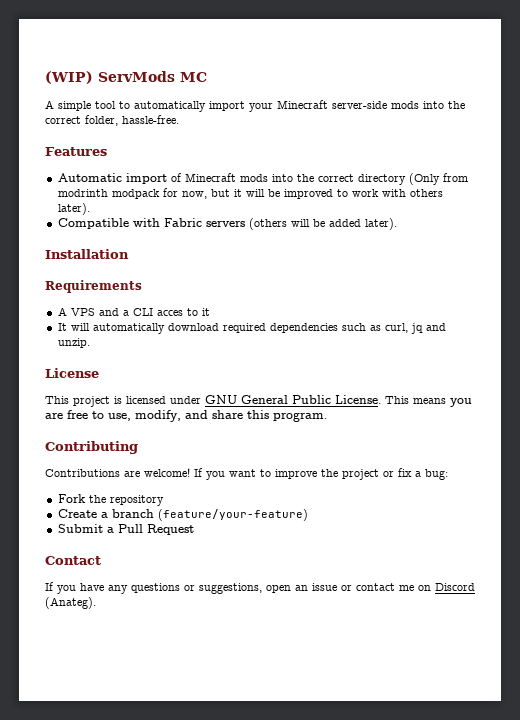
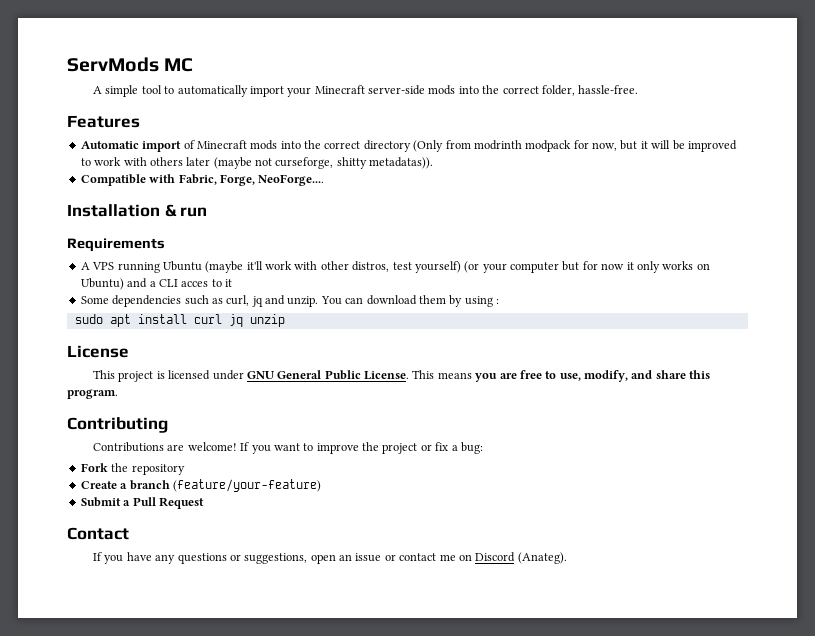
- (WIP) ServMods MC
+ ServMods MC
- Automatic import of Minecraft mods into the correct directory (Only from modrinth modpack for now, but it will be improved to work with others later).
- Compatible with Fabric servers (others will be added later).
+ Automatic import of Minecraft mods into the correct directory (Only from modrinth modpack for now, but it will be improved to work with others later (maybe not curseforge, shitty metadatas)).
+ Compatible with Fabric, Forge, NeoForge....
- Installation
+ Installation & run
- A VPS and a CLI acces to it
+ A VPS running Ubuntu (maybe it'll work with other distros, test yourself) (or your computer but for now it only works on Ubuntu) and a CLI acces to it
- It will automatically download required dependencies such as curl, jq and unzip.
+ Some dependencies such as curl, jq and unzip. You can download them by using :
+ sudo apt install curl jq unzip

